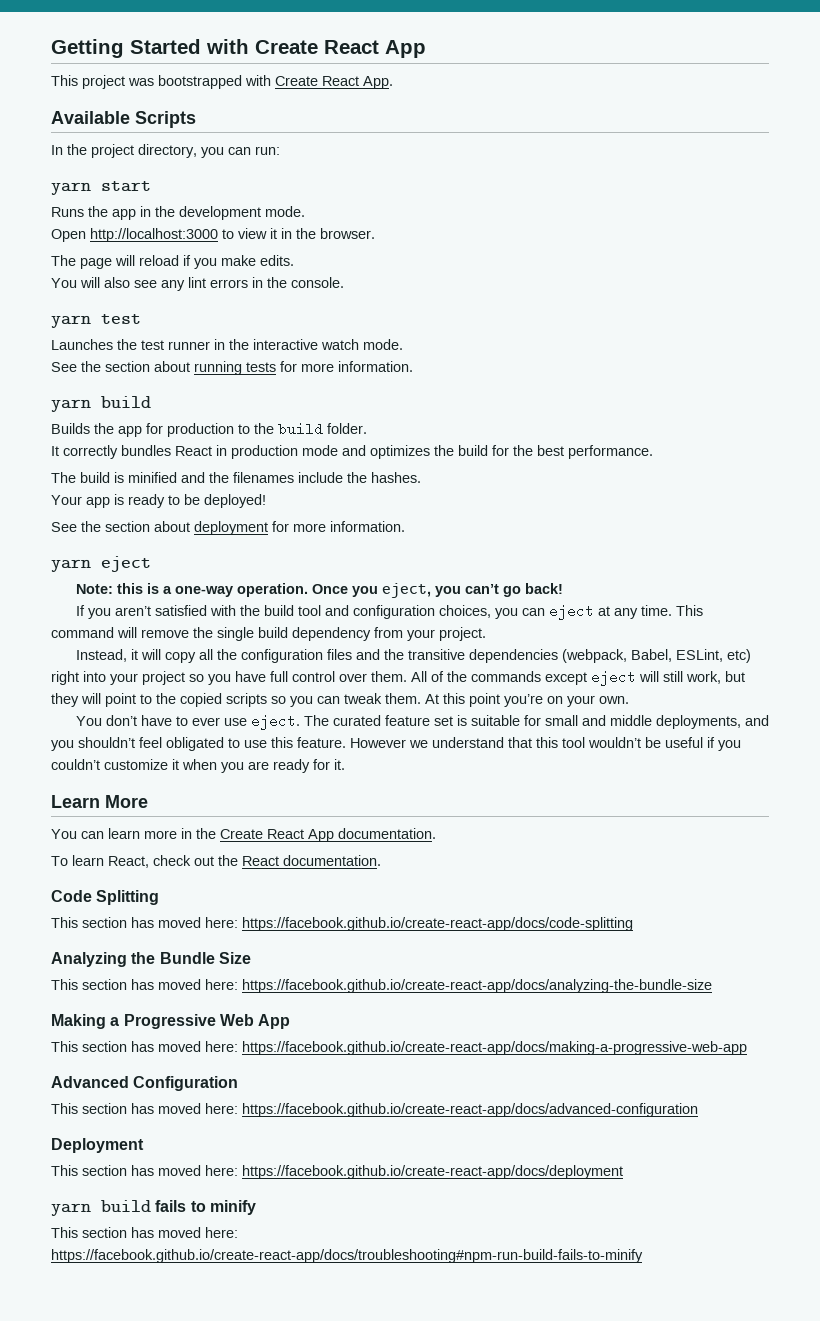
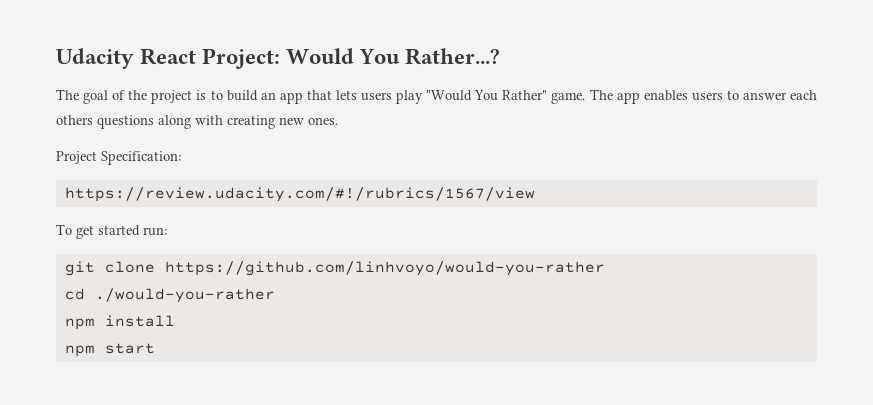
- Getting Started with Create React App
- This project was bootstrapped with Create React App.
- Available Scripts
- In the project directory, you can run:
- yarn start
- Runs the app in the development mode.
- Open http://localhost:3000 to view it in the browser.
- The page will reload if you make edits.
- You will also see any lint errors in the console.
- yarn test
- Launches the test runner in the interactive watch mode.
- See the section about running tests for more information.
- yarn build
- Builds the app for production to the build folder.
- It correctly bundles React in production mode and optimizes the build for the best performance.
- The build is minified and the filenames include the hashes.
- Your app is ready to be deployed!
- See the section about deployment for more information.
- yarn eject
- Note: this is a one-way operation. Once you eject, you can’t go back!
- If you aren’t satisfied with the build tool and configuration choices, you can eject at any time. This command will remove the single build dependency from your project.
- Instead, it will copy all the configuration files and the transitive dependencies (webpack, Babel, ESLint, etc) right into your project so you have full control over them. All of the commands except eject will still work, but they will point to the copied scripts so you can tweak them. At this point you’re on your own.
- You don’t have to ever use eject. The curated feature set is suitable for small and middle deployments, and you shouldn’t feel obligated to use this feature. However we understand that this tool wouldn’t be useful if you couldn’t customize it when you are ready for it.
- Learn More
- You can learn more in the Create React App documentation.
- To learn React, check out the React documentation.
- Code Splitting
- This section has moved here: https://facebook.github.io/create-react-app/docs/code-splitting
- Analyzing the Bundle Size
- This section has moved here: https://facebook.github.io/create-react-app/docs/analyzing-the-bundle-size
- Making a Progressive Web App
- This section has moved here: https://facebook.github.io/create-react-app/docs/making-a-progressive-web-app
- Advanced Configuration
- This section has moved here: https://facebook.github.io/create-react-app/docs/advanced-configuration
- Deployment
- This section has moved here: https://facebook.github.io/create-react-app/docs/deployment
- yarn build fails to minify
- This section has moved here: https://facebook.github.io/create-react-app/docs/troubleshooting#npm-run-build-fails-to-minify
+ Udacity React Project: Would You Rather...?
+ The goal of the project is to build an app that lets users play "Would You Rather" game. The app enables users to answer each others questions along with creating new ones.
+ Project Specification:
+ https://review.udacity.com/#!/rubrics/1567/view
+ To get started run:
+ git clone https://github.com/linhvoyo/would-you-rather
+ cd ./would-you-rather
+ npm install
+ npm start

